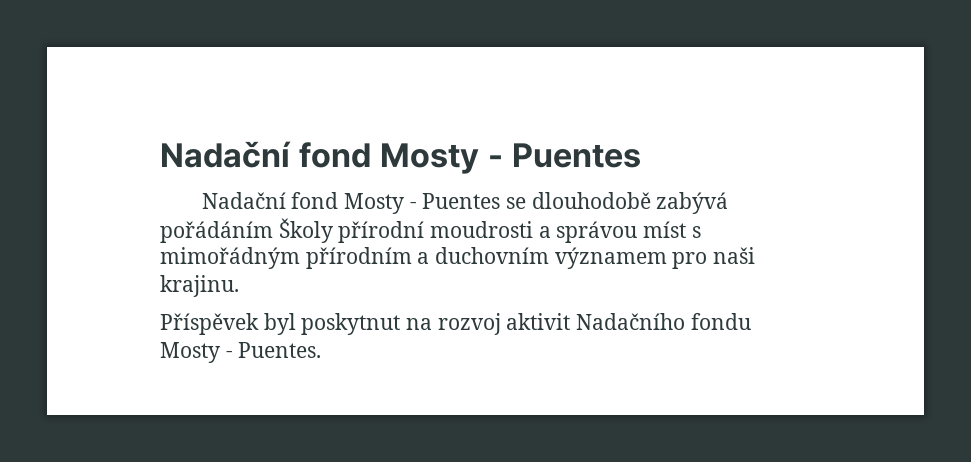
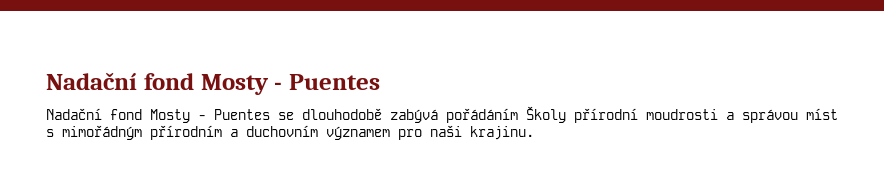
- Příspěvek byl poskytnut na rozvoj aktivit Nadačního fondu Mosty - Puentes.

